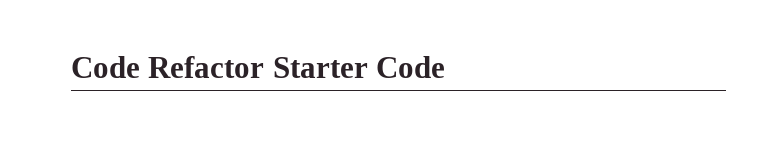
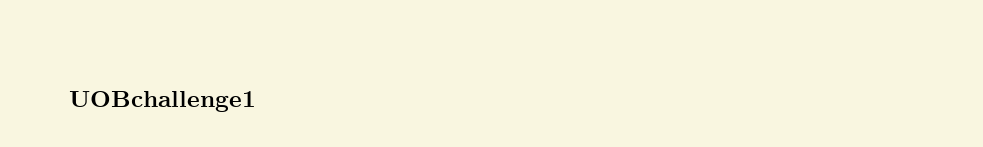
- Code Refactor Starter Code
+ UOBchallenge1

